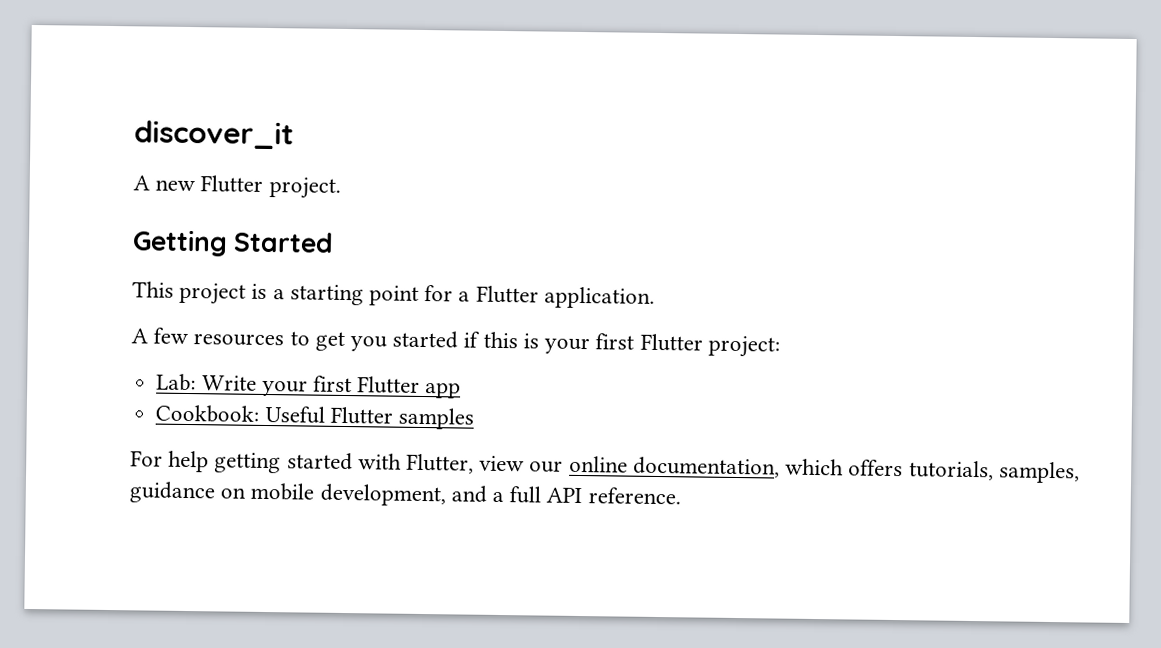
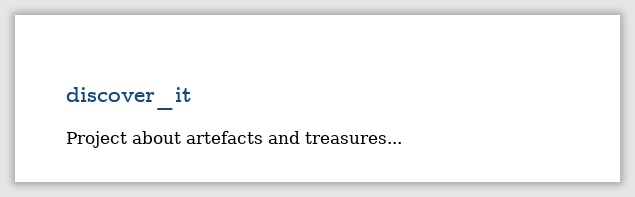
- A new Flutter project.
- Getting Started
- This project is a starting point for a Flutter application.
- A few resources to get you started if this is your first Flutter project:
- Lab: Write your first Flutter app
- Cookbook: Useful Flutter samples
- For help getting started with Flutter, view our online documentation, which offers tutorials, samples, guidance on mobile development, and a full API reference.
+ Project about artefacts and treasures...

